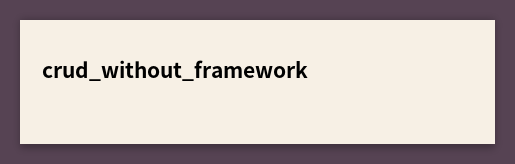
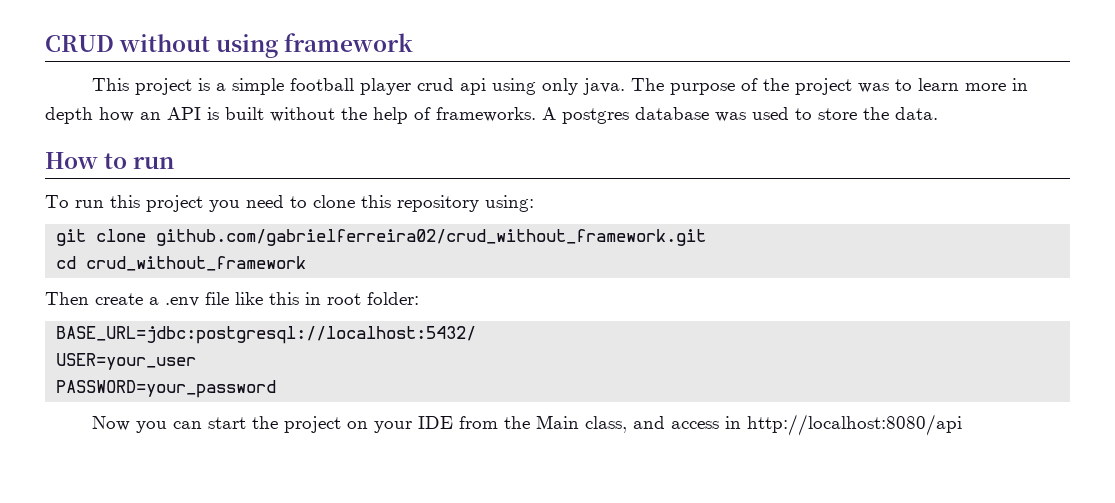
- crud_without_framework
+ CRUD without using framework
+ This project is a simple football player crud api using only java. The purpose of the project was to learn more in depth how an API is built without the help of frameworks. A postgres database was used to store the data.
+ How to run
+ To run this project you need to clone this repository using:
+ git clone github.com/gabrielferreira02/crud_without_framework.git
+ cd crud_without_framework
+ Then create a .env file like this in root folder:
+ BASE_URL=jdbc:postgresql://localhost:5432/
+ USER=your_user
+ PASSWORD=your_password
+ Now you can start the project on your IDE from the Main class, and access in http://localhost:8080/api

